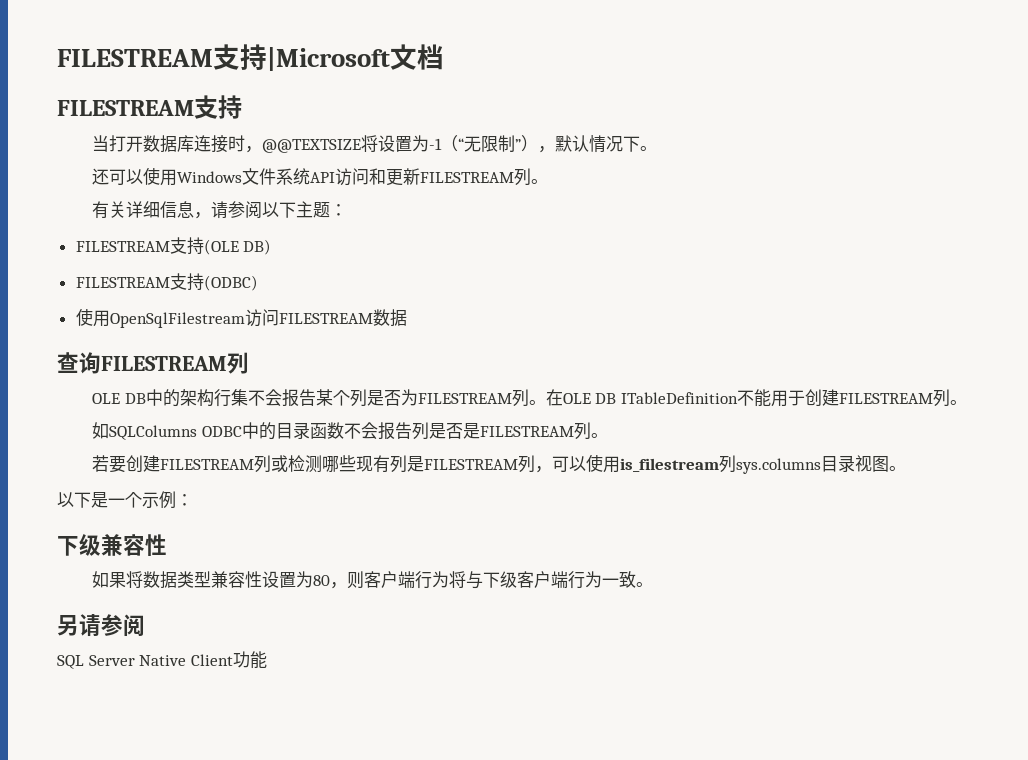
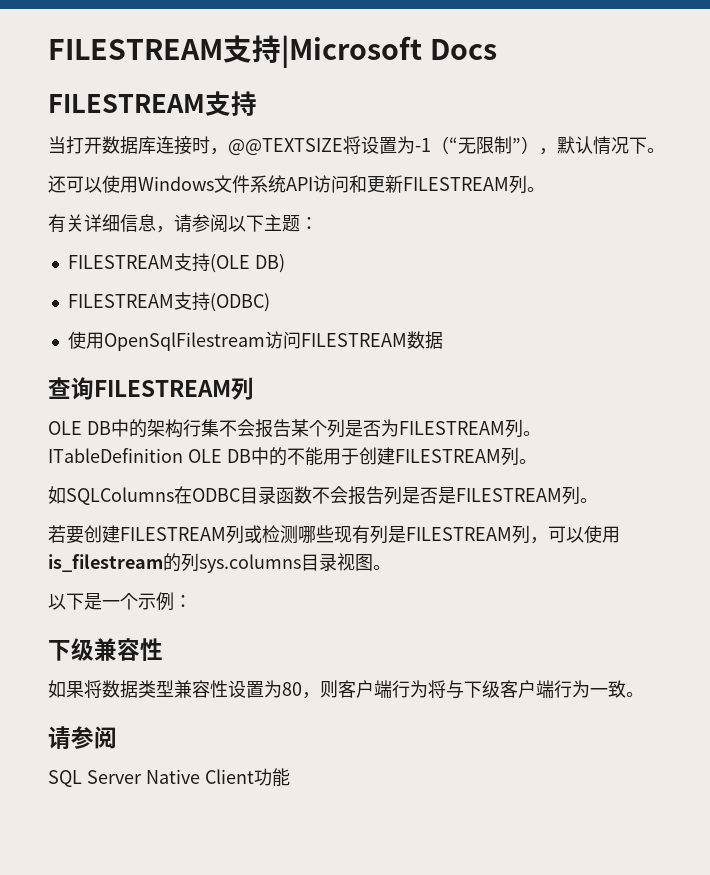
- FILESTREAM支持|Microsoft文档
+ FILESTREAM支持|Microsoft Docs
- 在OLE DB ITableDefinition不能用于创建FILESTREAM列。
+ ITableDefinition OLE DB中的不能用于创建FILESTREAM列。
- 如SQLColumns ODBC中的目录函数不会报告列是否是FILESTREAM列。
+ 如SQLColumns在ODBC目录函数不会报告列是否是FILESTREAM列。
- 若要创建FILESTREAM列或检测哪些现有列是FILESTREAM列，可以使用is_filestream列sys.columns目录视图。
+ 若要创建FILESTREAM列或检测哪些现有列是FILESTREAM列，可以使用is_filestream的列sys.columns目录视图。
  如果将数据类型兼容性设置为80，则客户端行为将与下级客户端行为一致。
- 另请参阅
+ 请参阅

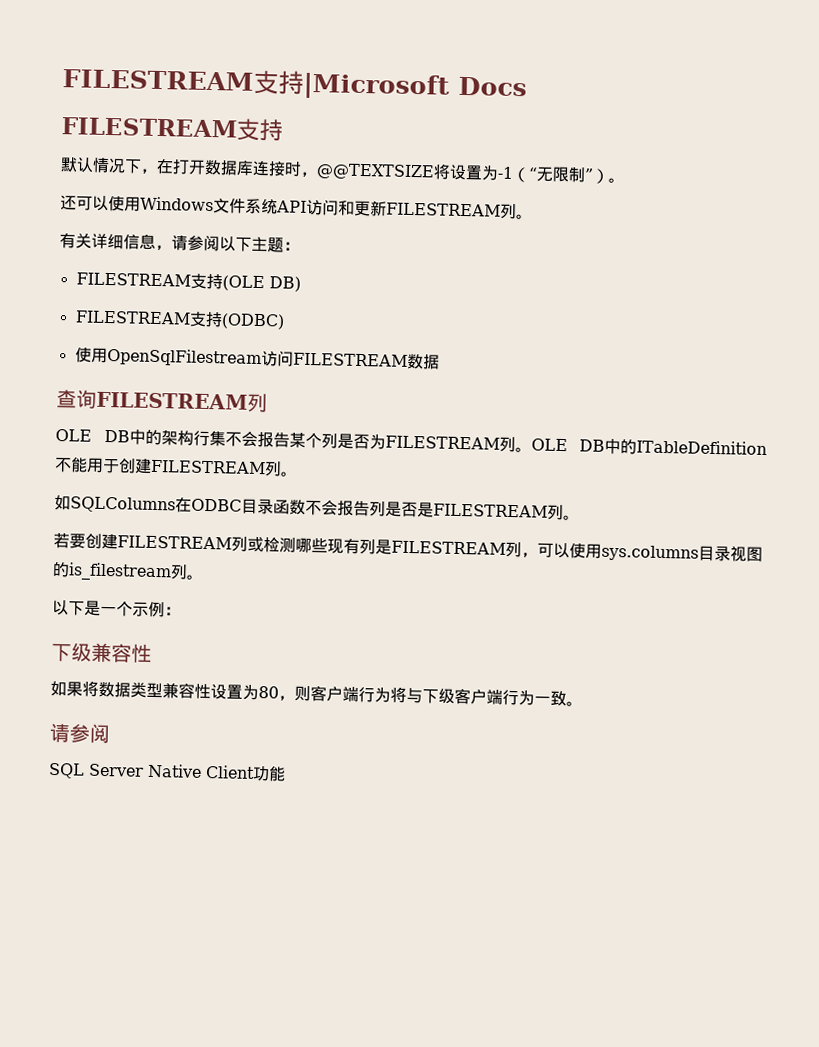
- 当打开数据库连接时，@@TEXTSIZE将设置为-1（“无限制”），默认情况下。
+ 默认情况下，在打开数据库连接时，@@TEXTSIZE将设置为-1（“无限制”）。
- ITableDefinition OLE DB中的不能用于创建FILESTREAM列。
+ OLE DB中的ITableDefinition不能用于创建FILESTREAM列。
- 若要创建FILESTREAM列或检测哪些现有列是FILESTREAM列，可以使用is_filestream的列sys.columns目录视图。
+ 若要创建FILESTREAM列或检测哪些现有列是FILESTREAM列，可以使用sys.columns目录视图的is_filestream列。

